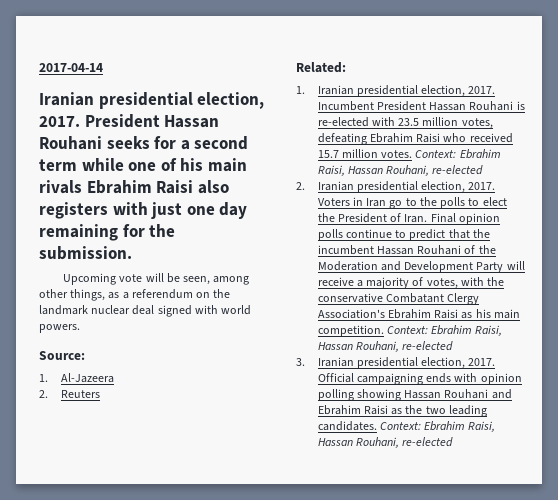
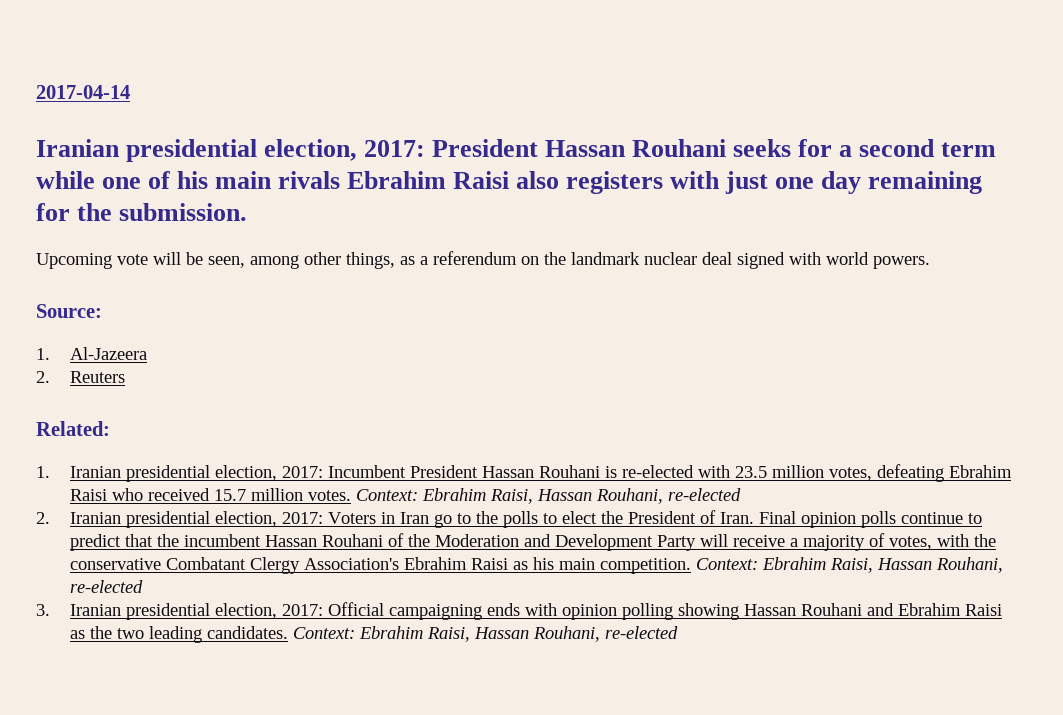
- Iranian presidential election, 2017. President Hassan Rouhani seeks for a second term while one of his main rivals Ebrahim Raisi also registers with just one day remaining for the submission.
+ Iranian presidential election, 2017: President Hassan Rouhani seeks for a second term while one of his main rivals Ebrahim Raisi also registers with just one day remaining for the submission.
- 1. Iranian presidential election, 2017. Incumbent President Hassan Rouhani is re-elected with 23.5 million votes, defeating Ebrahim Raisi who received 15.7 million votes.
+ 1. Iranian presidential election, 2017: Incumbent President Hassan Rouhani is re-elected with 23.5 million votes, defeating Ebrahim Raisi who received 15.7 million votes.
- 2. Iranian presidential election, 2017. Voters in Iran go to the polls to elect the President of Iran.
+ 2. Iranian presidential election, 2017: Voters in Iran go to the polls to elect the President of Iran.
- 3. Iranian presidential election, 2017. Official campaigning ends with opinion polling showing Hassan Rouhani and Ebrahim Raisi as the two leading candidates.
+ 3. Iranian presidential election, 2017: Official campaigning ends with opinion polling showing Hassan Rouhani and Ebrahim Raisi as the two leading candidates.

